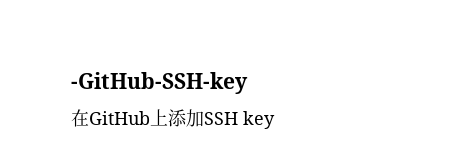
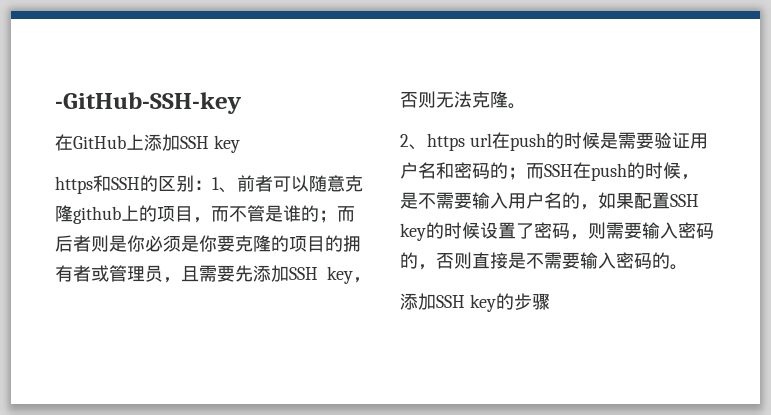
+ https和SSH的区别：1、前者可以随意克隆github上的项目，而不管是谁的；而后者则是你必须是你要克隆的项目的拥有者或管理员，且需要先添加SSH key，否则无法克隆。
+ 2、https url在push的时候是需要验证用户名和密码的；而SSH在push的时候，是不需要输入用户名的，如果配置SSH key的时候设置了密码，则需要输入密码的，否则直接是不需要输入密码的。
+ 添加SSH key的步骤

